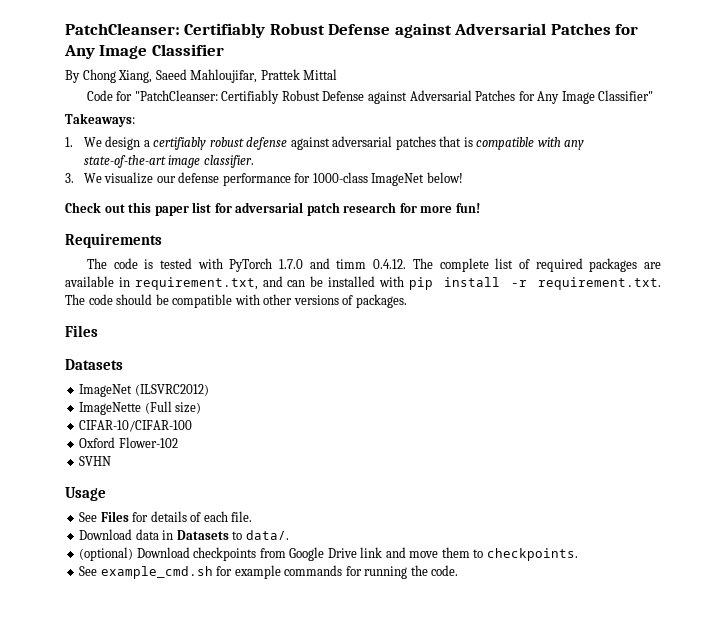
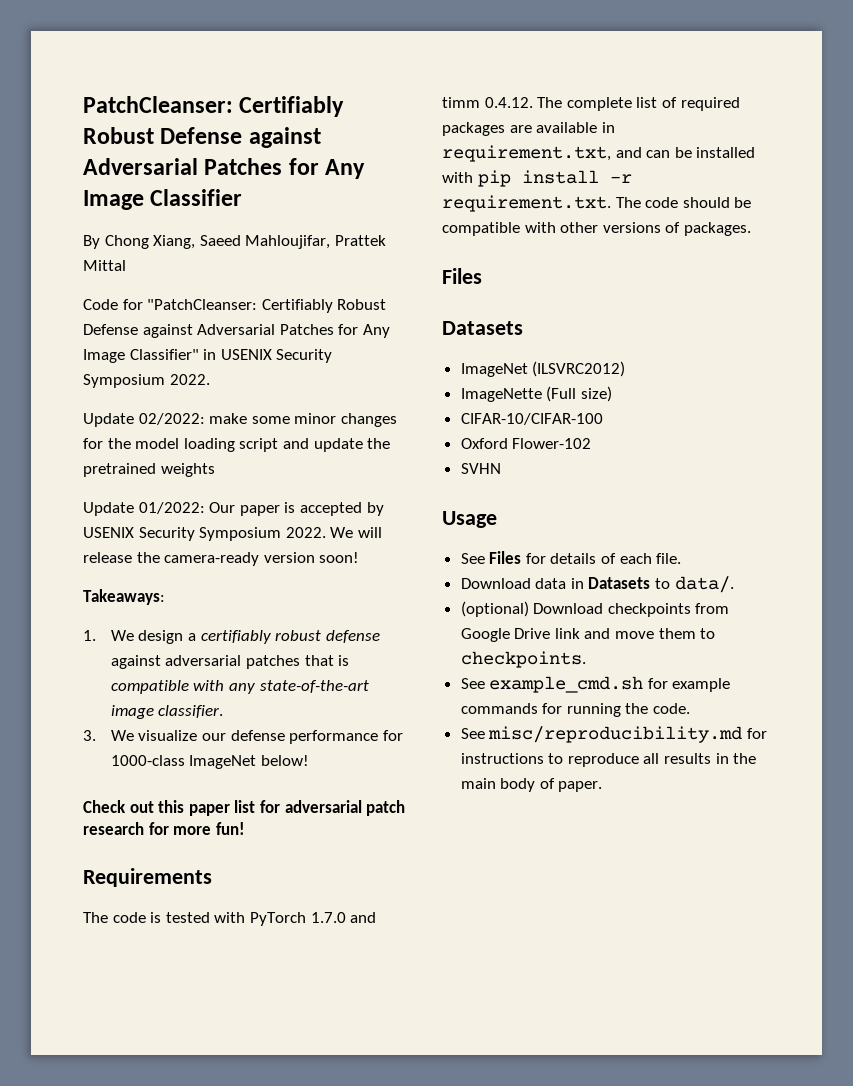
- Code for "PatchCleanser: Certifiably Robust Defense against Adversarial Patches for Any Image Classifier"
+ Code for "PatchCleanser: Certifiably Robust Defense against Adversarial Patches for Any Image Classifier" in USENIX Security Symposium 2022.
+ Update 02/2022: make some minor changes for the model loading script and update the pretrained weights
+ Update 01/2022: Our paper is accepted by USENIX Security Symposium 2022. We will release the camera-ready version soon!
+ See misc/reproducibility.md for instructions to reproduce all results in the main body of paper.

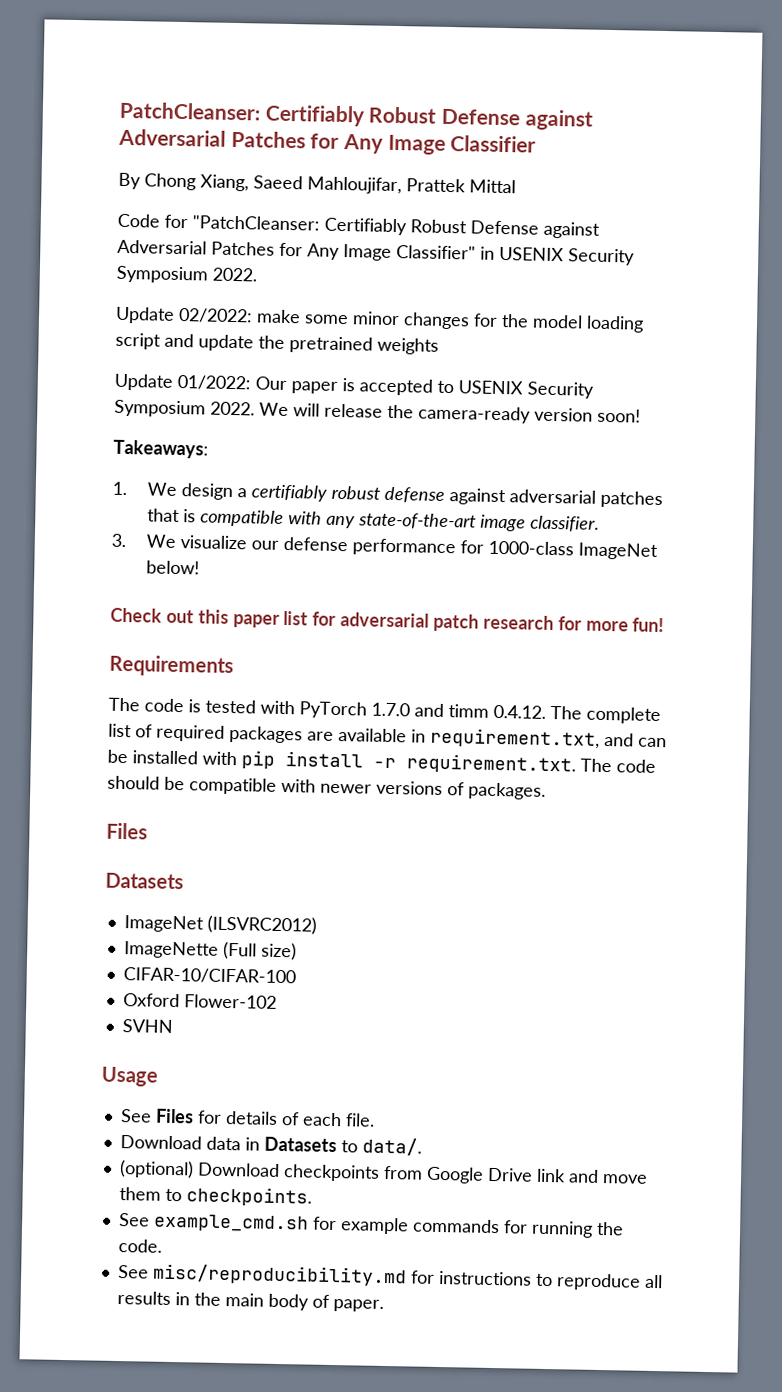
- Update 01/2022: Our paper is accepted by USENIX Security Symposium 2022.
+ Update 01/2022: Our paper is accepted to USENIX Security Symposium 2022.
- The code is tested with PyTorch 1.7.0 and timm 0.4.12. The complete list of required packages are available in requirement.txt, and can be installed with pip install -r requirement.txt. The code should be compatible with other versions of packages.
+ The code is tested with PyTorch 1.7.0 and timm 0.4.12. The complete list of required packages are available in requirement.txt, and can be installed with pip install -r requirement.txt. The code should be compatible with newer versions of packages.

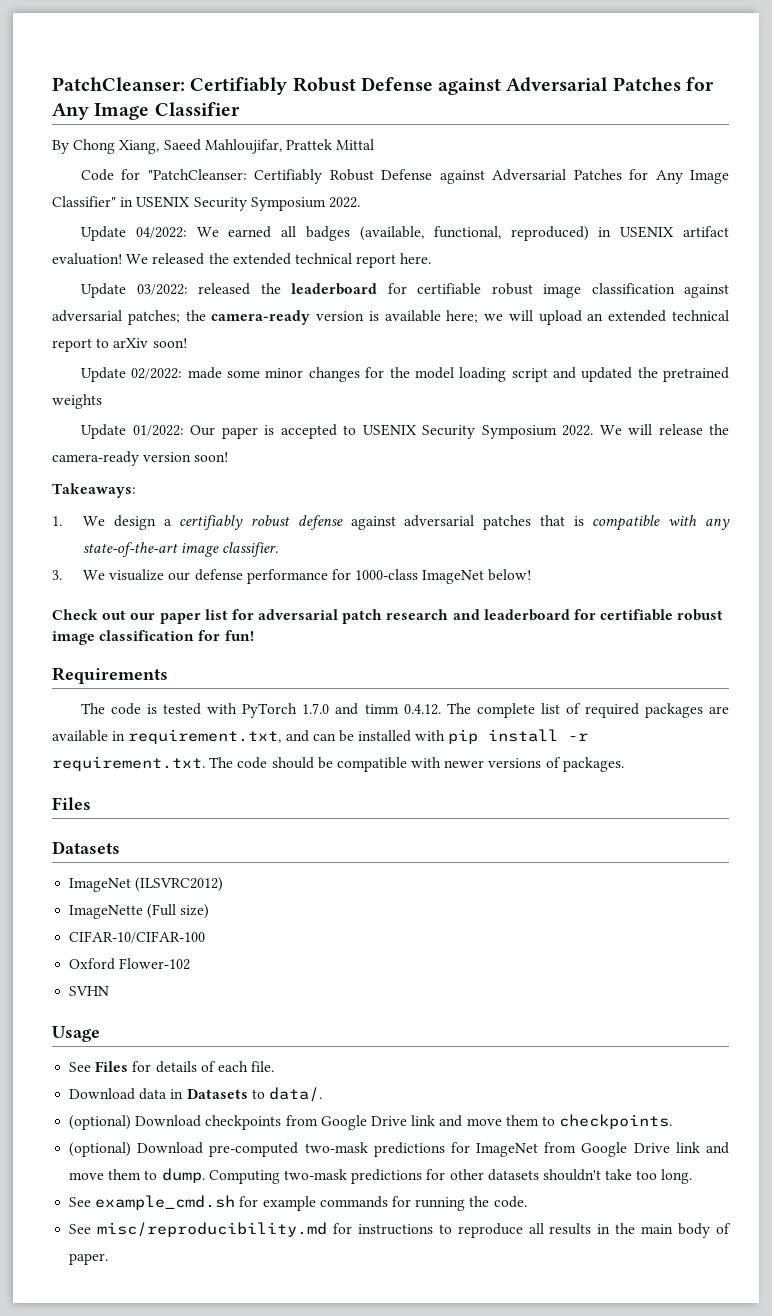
+ Update 04/2022: We earned all badges (available, functional, reproduced) in USENIX artifact evaluation! We released the extended technical report here.
+ Update 03/2022: released the leaderboard for certifiable robust image classification against adversarial patches; the camera-ready version is available here; we will upload an extended technical report to arXiv soon!
- Update 02/2022: make some minor changes for the model loading script and update the pretrained weights
+ Update 02/2022: made some minor changes for the model loading script and updated the pretrained weights
- Check out this paper list for adversarial patch research for more fun!
+ Check out our paper list for adversarial patch research and leaderboard for certifiable robust image classification for fun!
+ (optional) Download pre-computed two-mask predictions for ImageNet from Google Drive link and move them to dump. Computing two-mask predictions for other datasets shouldn't take too long.

